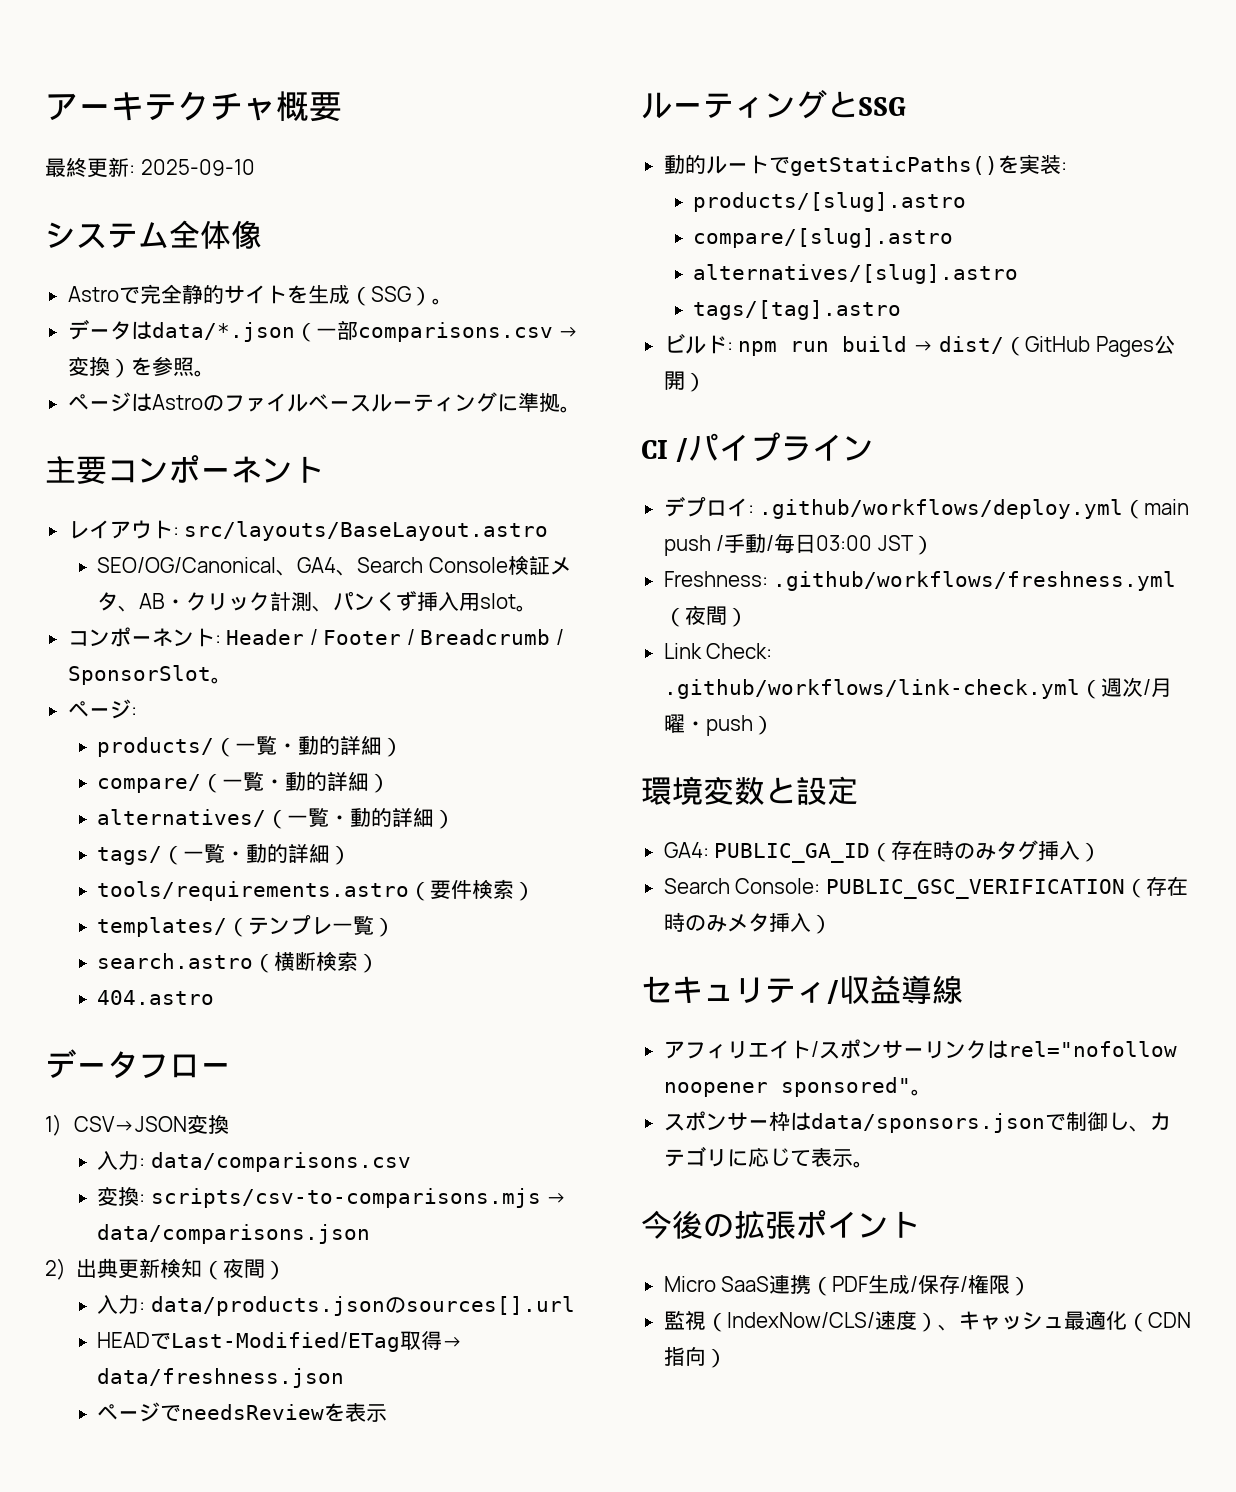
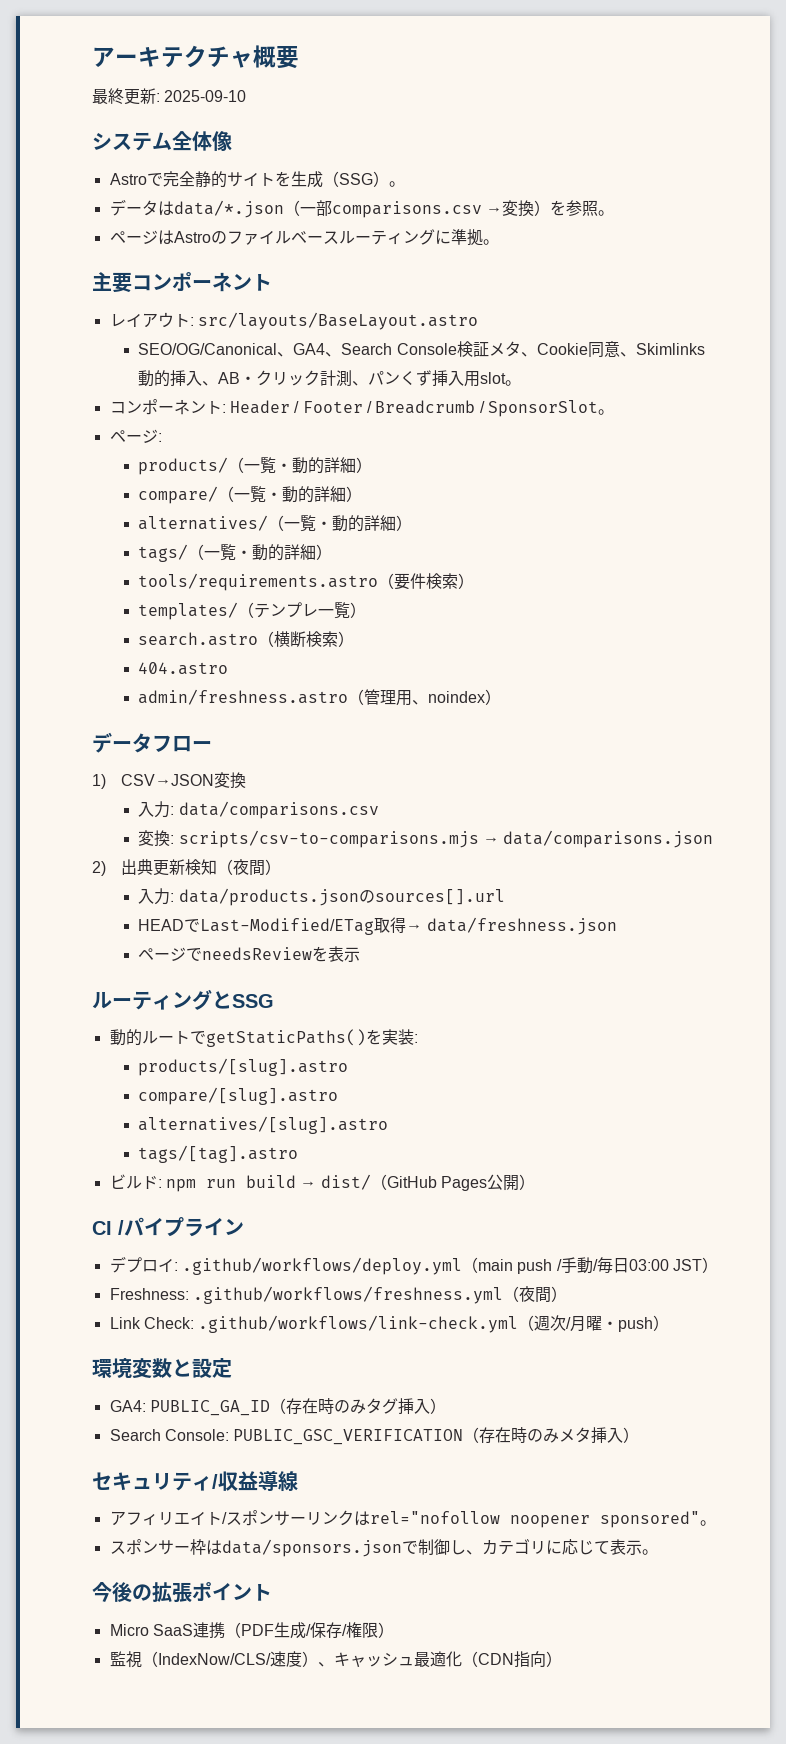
- SEO/OG/Canonical、GA4、Search Console検証メタ、AB・クリック計測、パンくず挿入用slot。
+ SEO/OG/Canonical、GA4、Search Console検証メタ、Cookie同意、Skimlinks動的挿入、AB・クリック計測、パンくず挿入用slot。
+ admin/freshness.astro（管理用、noindex）

